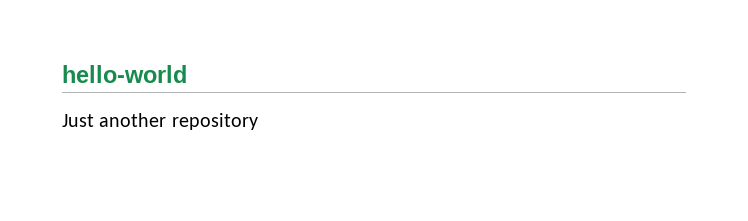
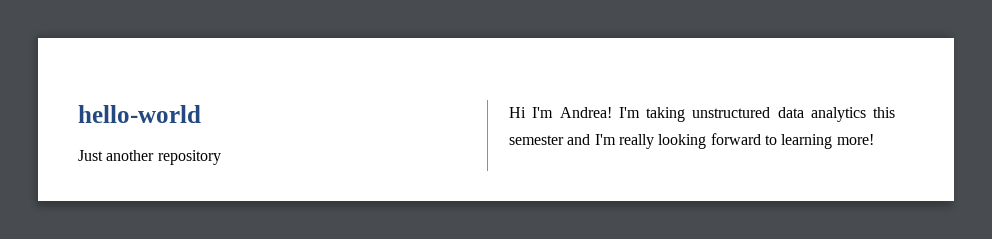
+ Hi I'm Andrea! I'm taking unstructured data analytics this semester and I'm really looking forward to learning more!

